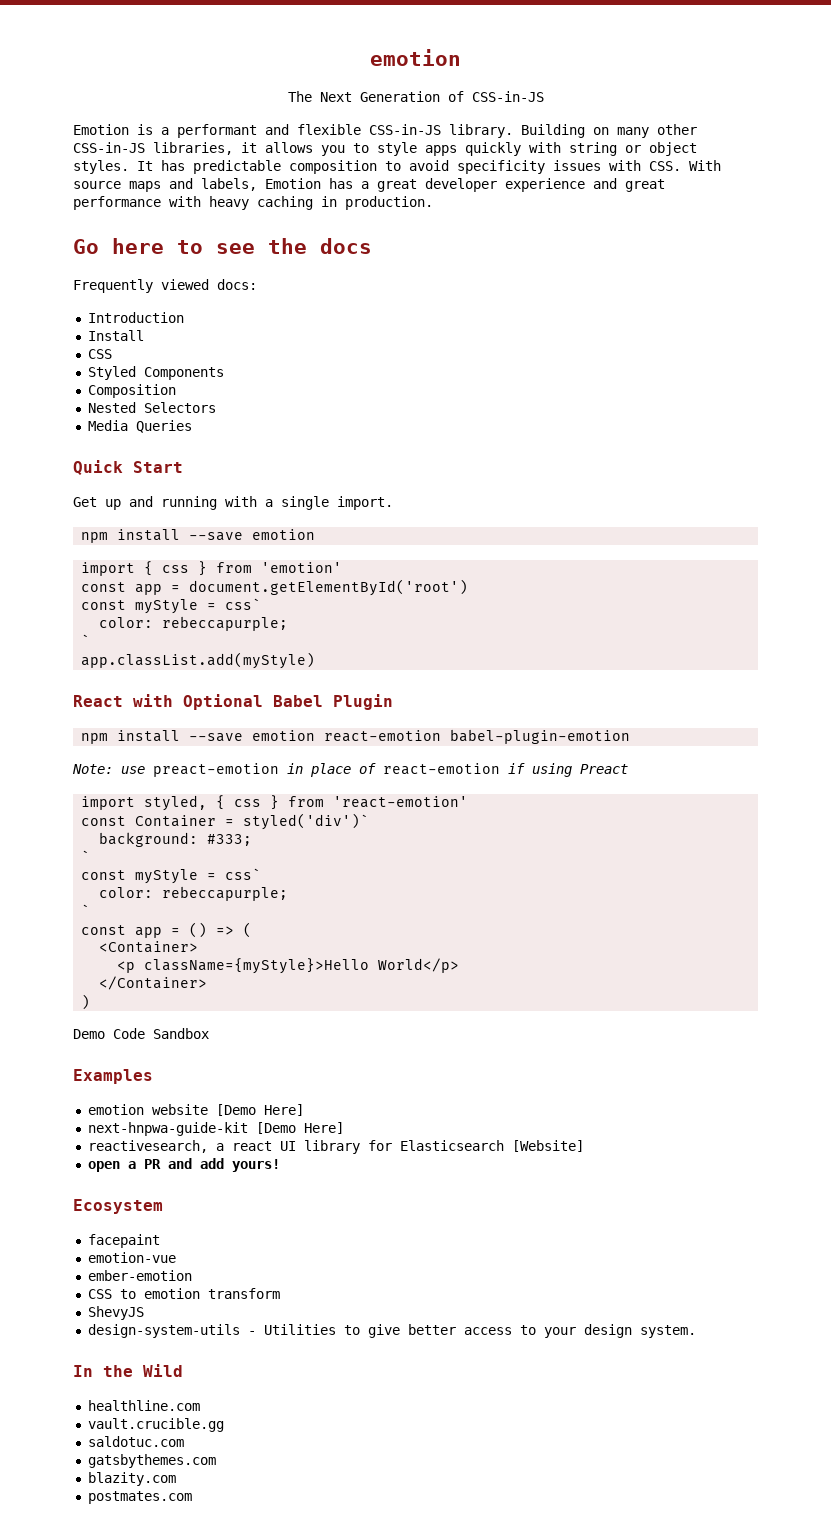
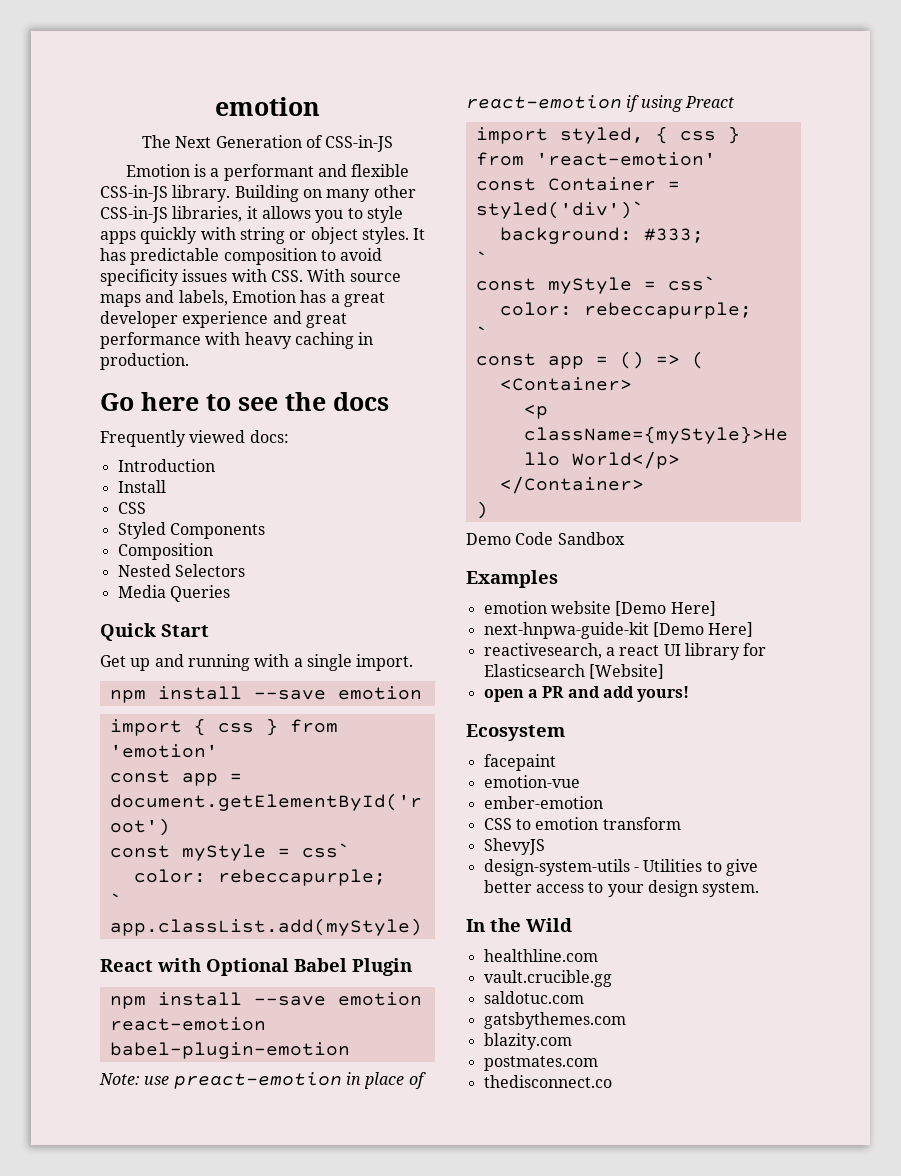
+ thedisconnect.co

